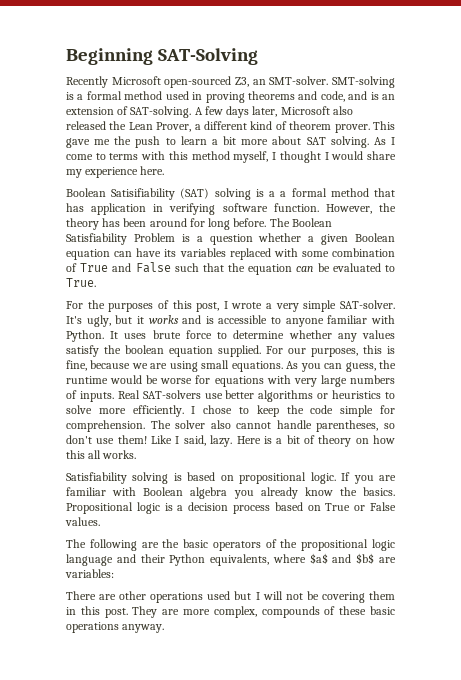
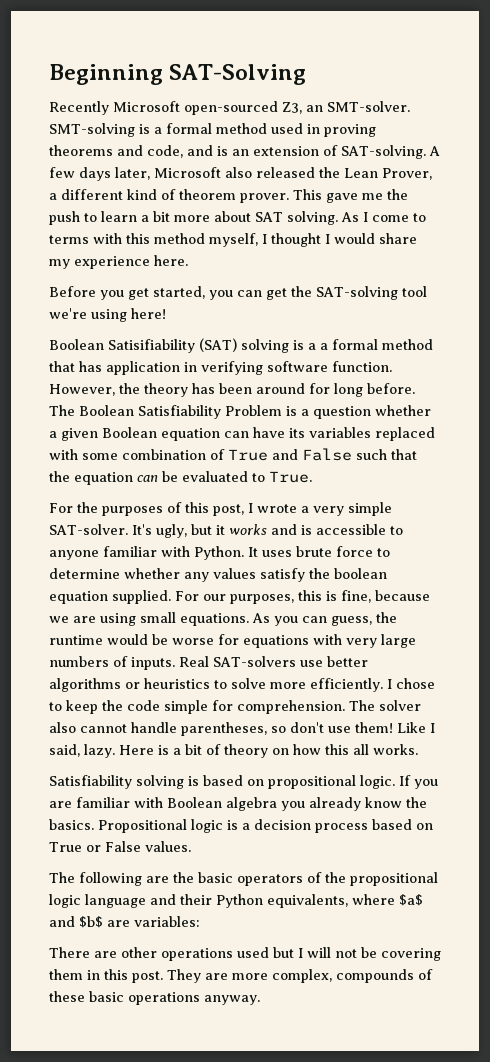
+ Before you get started, you can get the SAT-solving tool we're using here!

